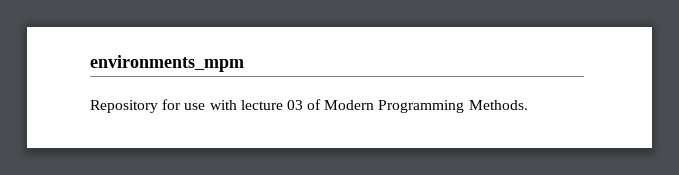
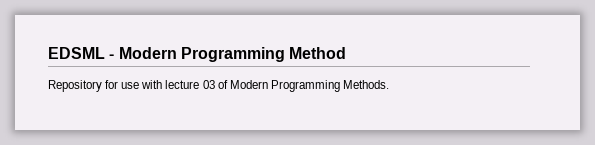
- environments_mpm
+ EDSML - Modern Programming Method

